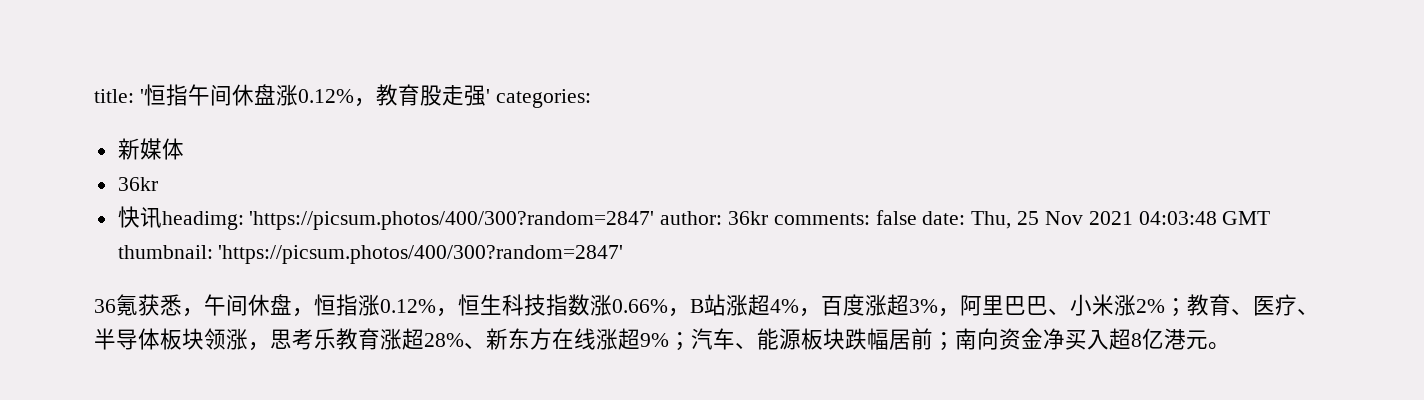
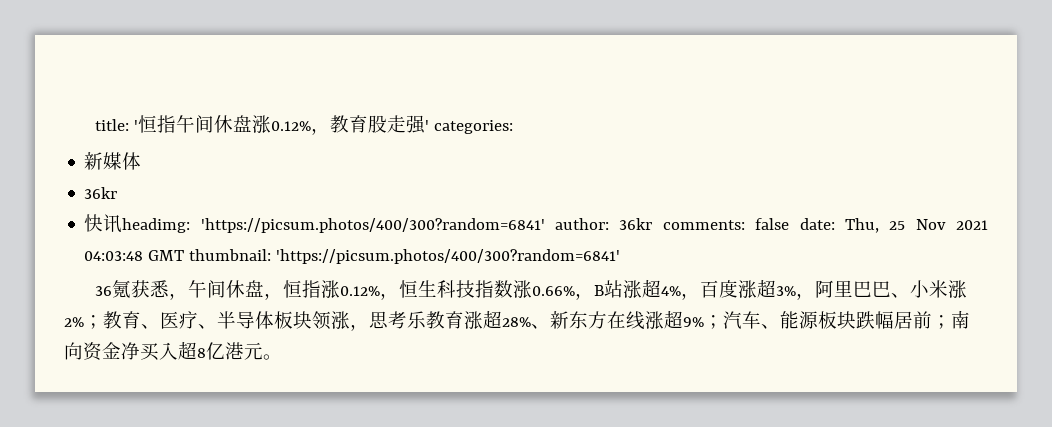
- 快讯headimg: 'https://picsum.photos/400/300?random=2847' author: 36kr comments: false date: Thu, 25 Nov 2021 04:03:48 GMT thumbnail: 'https://picsum.photos/400/300?random=2847'
+ 快讯headimg: 'https://picsum.photos/400/300?random=6841' author: 36kr comments: false date: Thu, 25 Nov 2021 04:03:48 GMT thumbnail: 'https://picsum.photos/400/300?random=6841'

